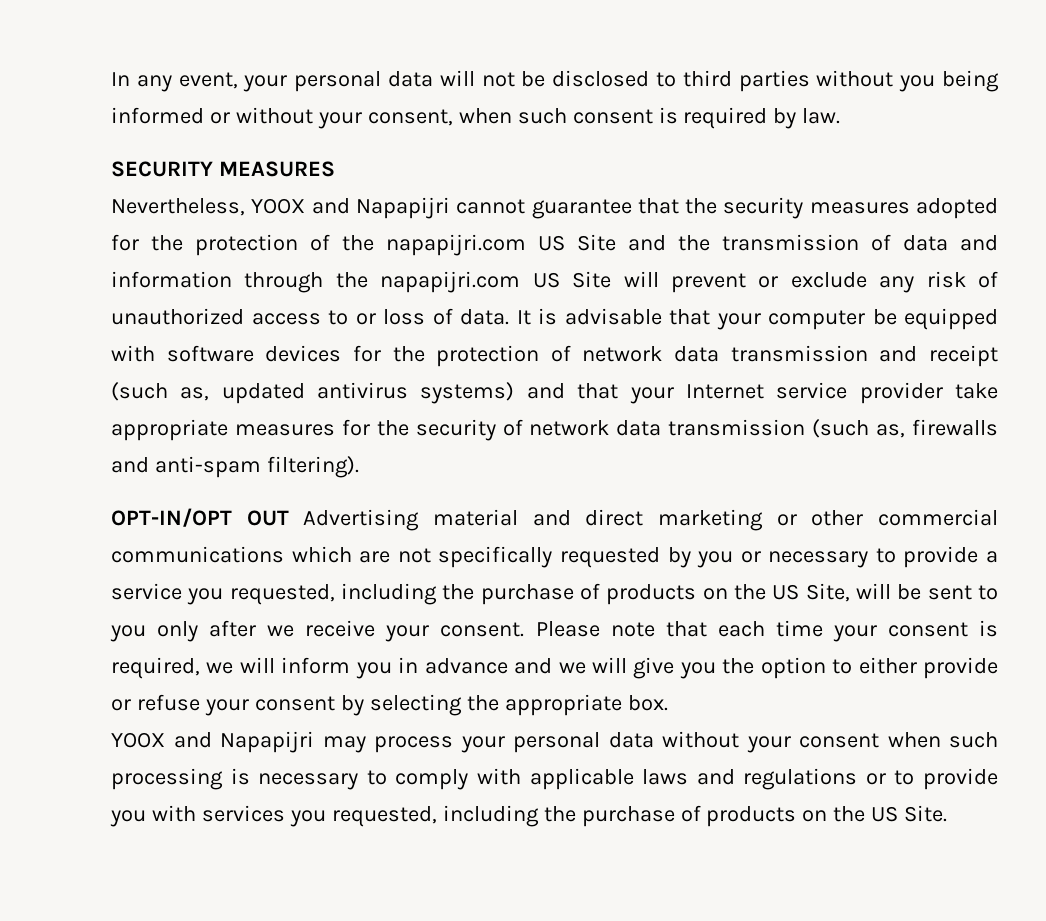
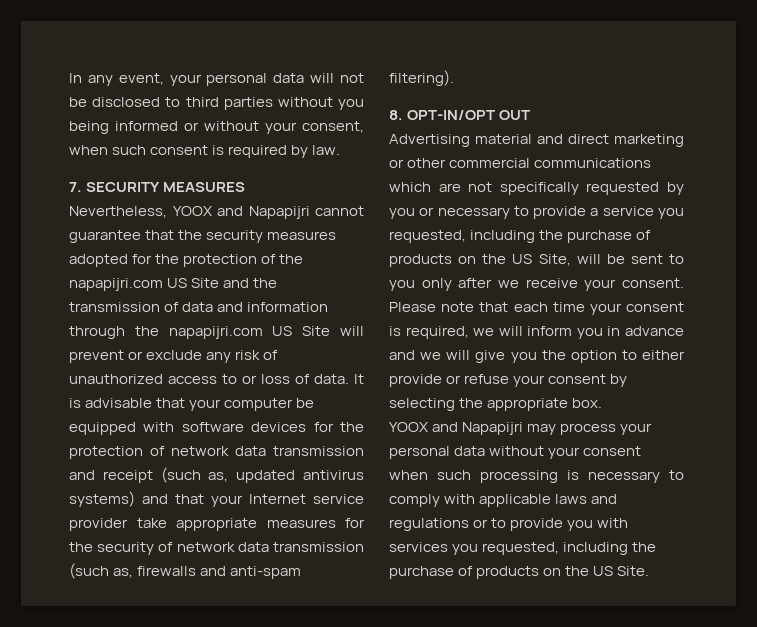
- SECURITY MEASURES
+ 7. SECURITY MEASURES
- OPT-IN/OPT OUT Advertising material and direct marketing or other commercial communications which are not specifically requested by you or necessary to provide a service you requested, including the purchase of products on the US Site, will be sent to you only after we receive your consent.
+ 8. OPT-IN/OPT OUT
+ Advertising material and direct marketing or other commercial communications which are not specifically requested by you or necessary to provide a service you requested, including the purchase of products on the US Site, will be sent to you only after we receive your consent.

